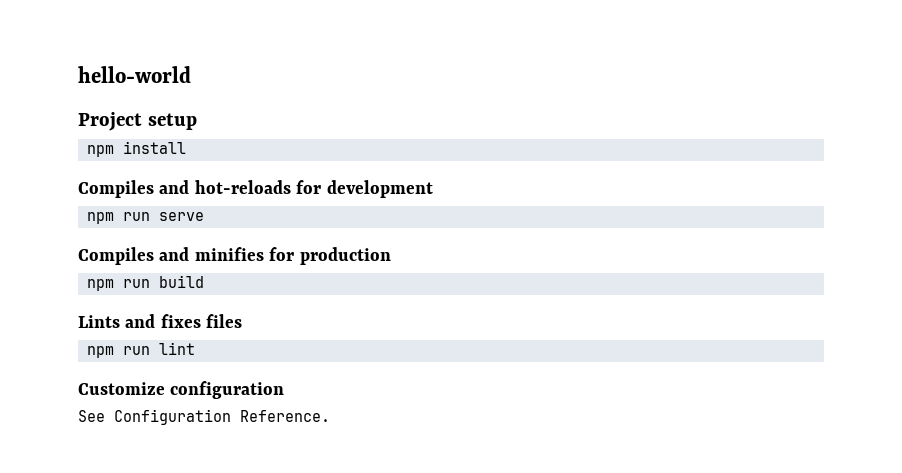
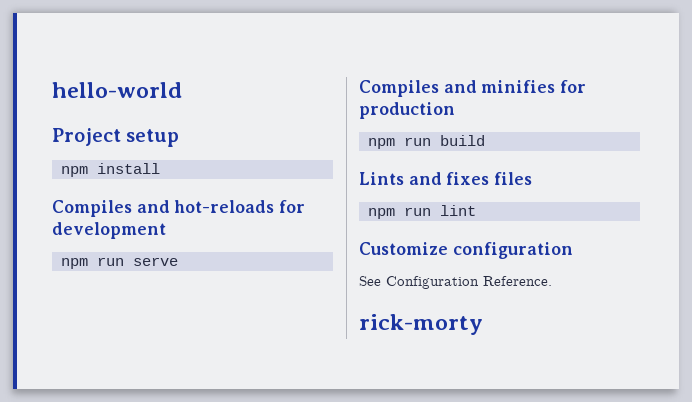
+ rick-morty

